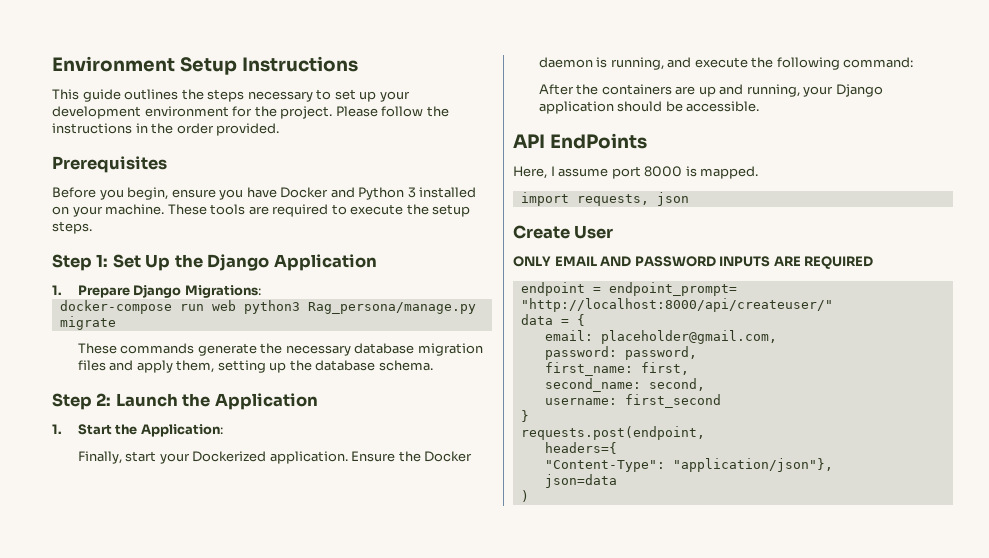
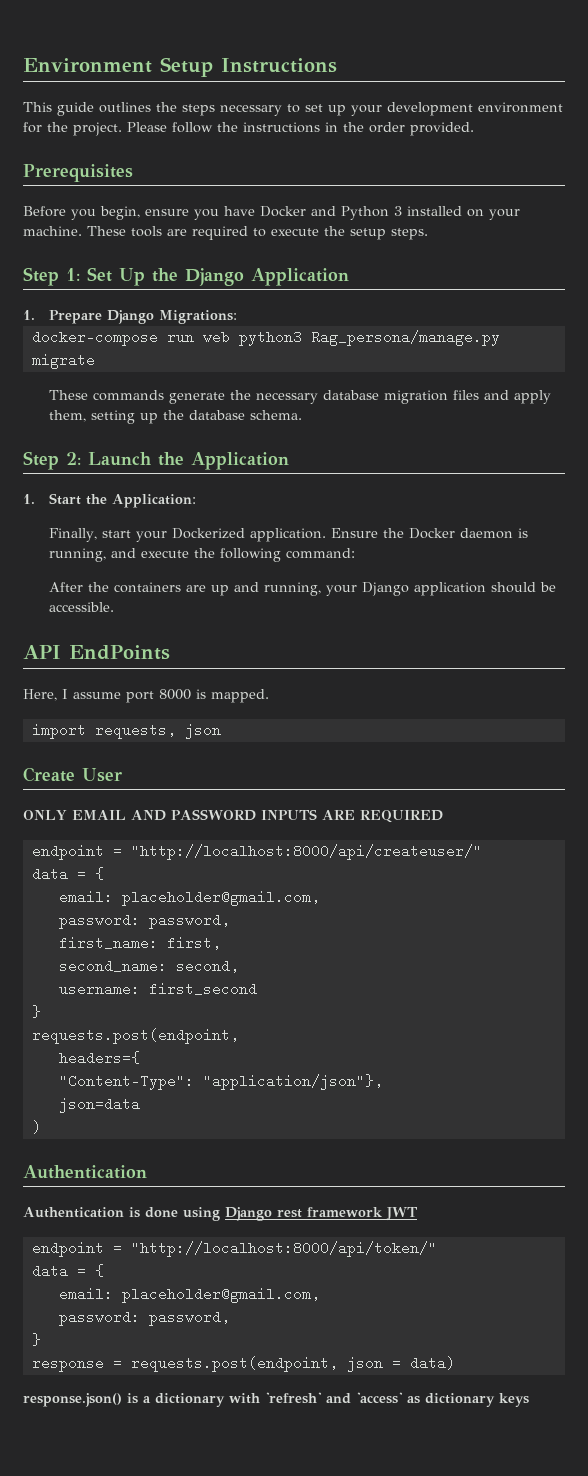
- endpoint = endpoint_prompt= "http://localhost:8000/api/createuser/"
+ endpoint = "http://localhost:8000/api/createuser/"
  )
+ Authentication
+ Authentication is done using Django rest framework JWT
+ endpoint = "http://localhost:8000/api/token/"
+ data = {
+ email: placeholder@gmail.com,
+ password: password,
+ }
+ response = requests.post(endpoint, json = data)
+ response.json() is a dictionary with 'refresh' and 'access' as dictionary keys

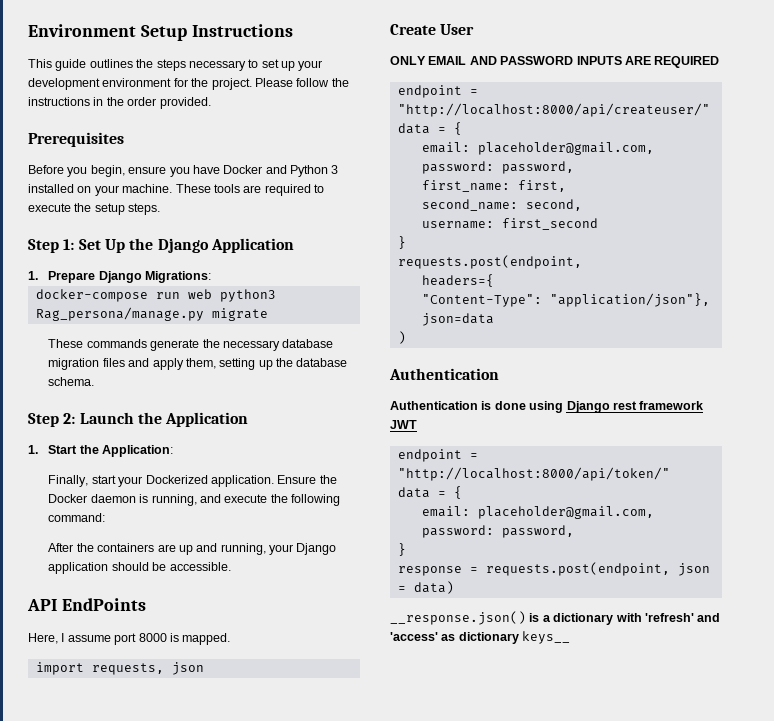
- response.json() is a dictionary with 'refresh' and 'access' as dictionary keys
+ __response.json() is a dictionary with 'refresh' and 'access' as dictionary keys__

